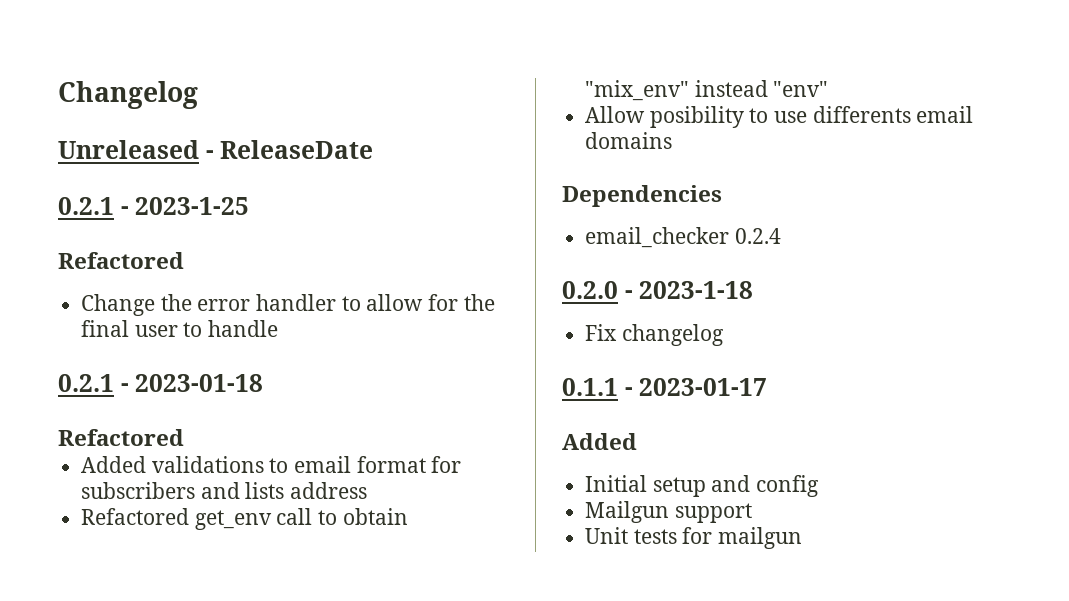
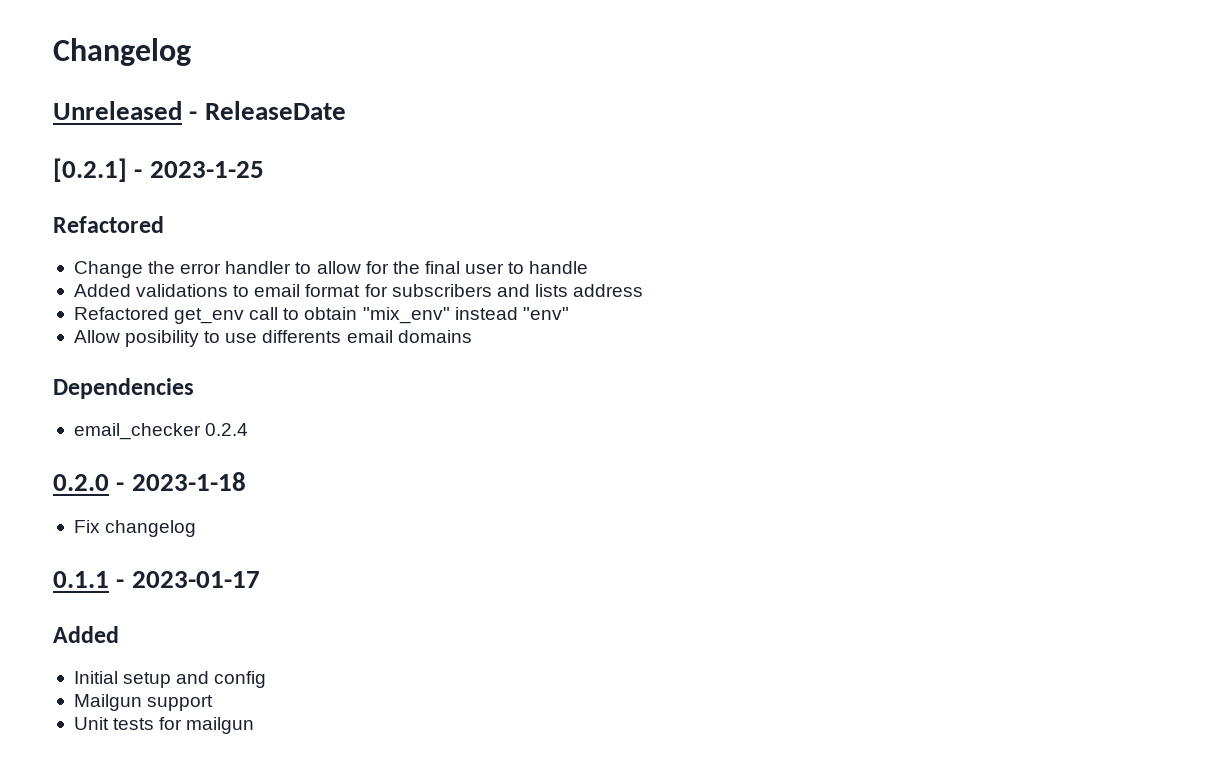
- 0.2.1 - 2023-1-25
+ [0.2.1] - 2023-1-25
- 0.2.1 - 2023-01-18
- Refactored

